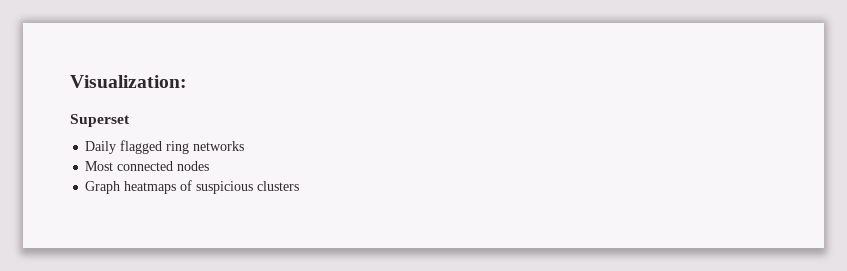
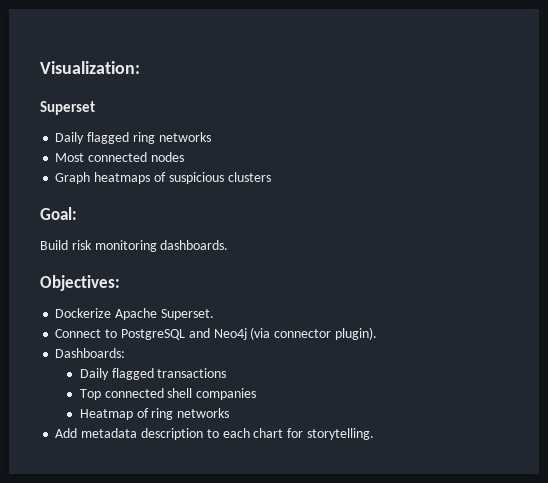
+ Goal:
+ Build risk monitoring dashboards.
+ Objectives:
+ Dockerize Apache Superset.
+ Connect to PostgreSQL and Neo4j (via connector plugin).
+ Dashboards:
+ Daily flagged transactions
+ Top connected shell companies
+ Heatmap of ring networks
+ Add metadata description to each chart for storytelling.

